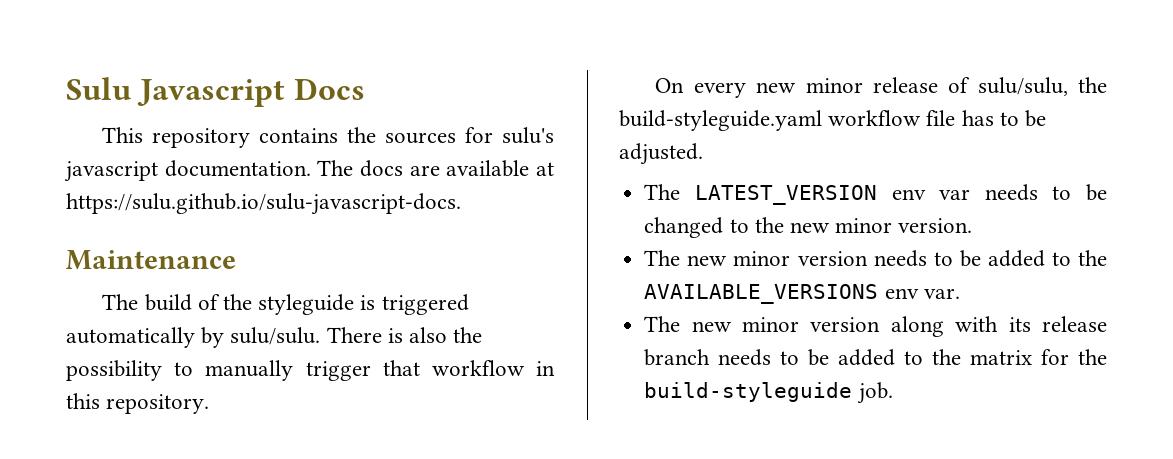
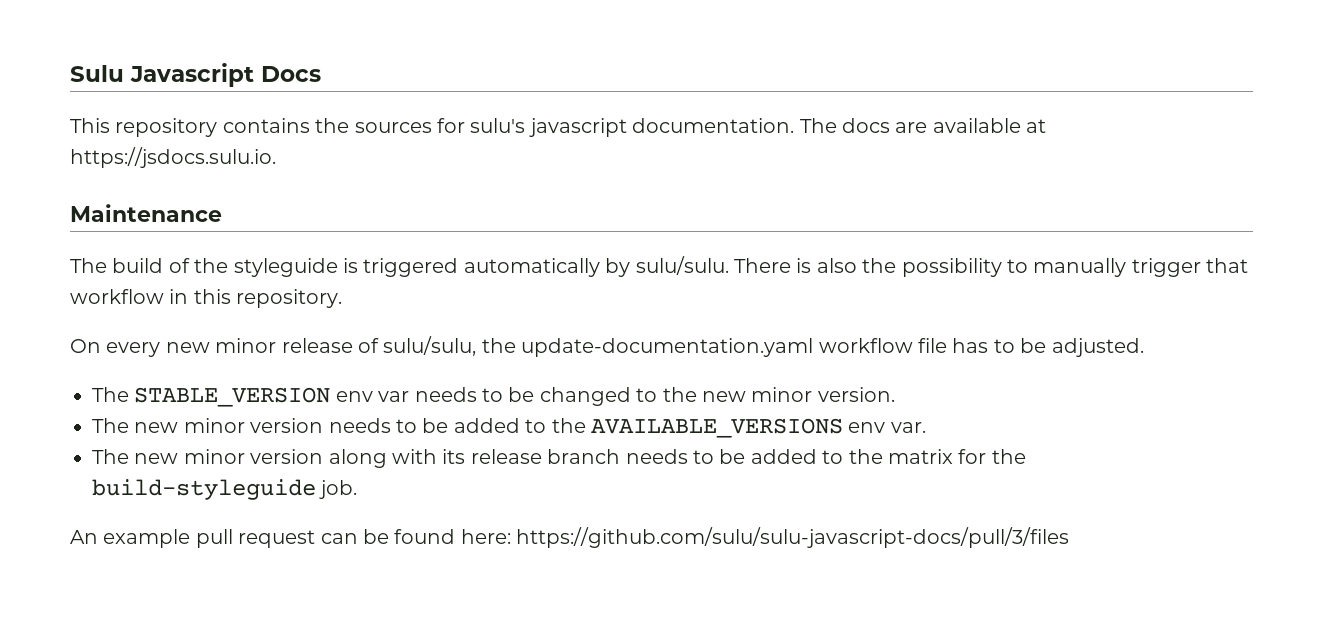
- The docs are available at https://sulu.github.io/sulu-javascript-docs.
+ The docs are available at https://jsdocs.sulu.io.
- On every new minor release of sulu/sulu, the build-styleguide.yaml workflow file has to be adjusted.
+ On every new minor release of sulu/sulu, the update-documentation.yaml workflow file has to be adjusted.
- The LATEST_VERSION env var needs to be changed to the new minor version.
+ The STABLE_VERSION env var needs to be changed to the new minor version.
+ An example pull request can be found here: https://github.com/sulu/sulu-javascript-docs/pull/3/files

